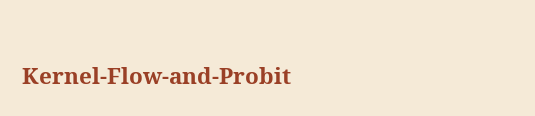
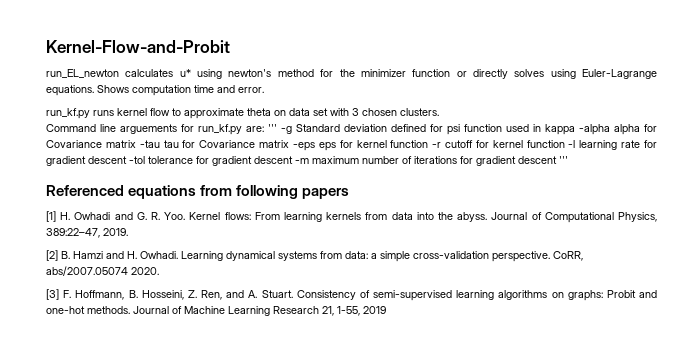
+ run_EL_newton calculates u* using newton's method for the minimizer function or directly solves using Euler-Lagrange equations. Shows computation time and error.
+ run_kf.py runs kernel flow to approximate theta on data set with 3 chosen clusters.
+ Command line arguements for run_kf.py are: ''' -g Standard deviation defined for psi function used in kappa -alpha alpha for Covariance matrix -tau tau for Covariance matrix -eps eps for kernel function -r cutoff for kernel function -l learning rate for gradient descent -tol tolerance for gradient descent -m maximum number of iterations for gradient descent '''
+ Referenced equations from following papers
+ [1] H. Owhadi and G. R. Yoo. Kernel flows: From learning kernels from data into the abyss. Journal of Computational Physics, 389:22–47, 2019.
+ [2] B. Hamzi and H. Owhadi. Learning dynamical systems from data: a simple cross-validation perspective. CoRR, abs/2007.05074 2020.
+ [3] F. Hoffmann, B. Hosseini, Z. Ren, and A. Stuart. Consistency of semi-supervised learning algorithms on graphs: Probit and one-hot methods. Journal of Machine Learning Research 21, 1-55, 2019

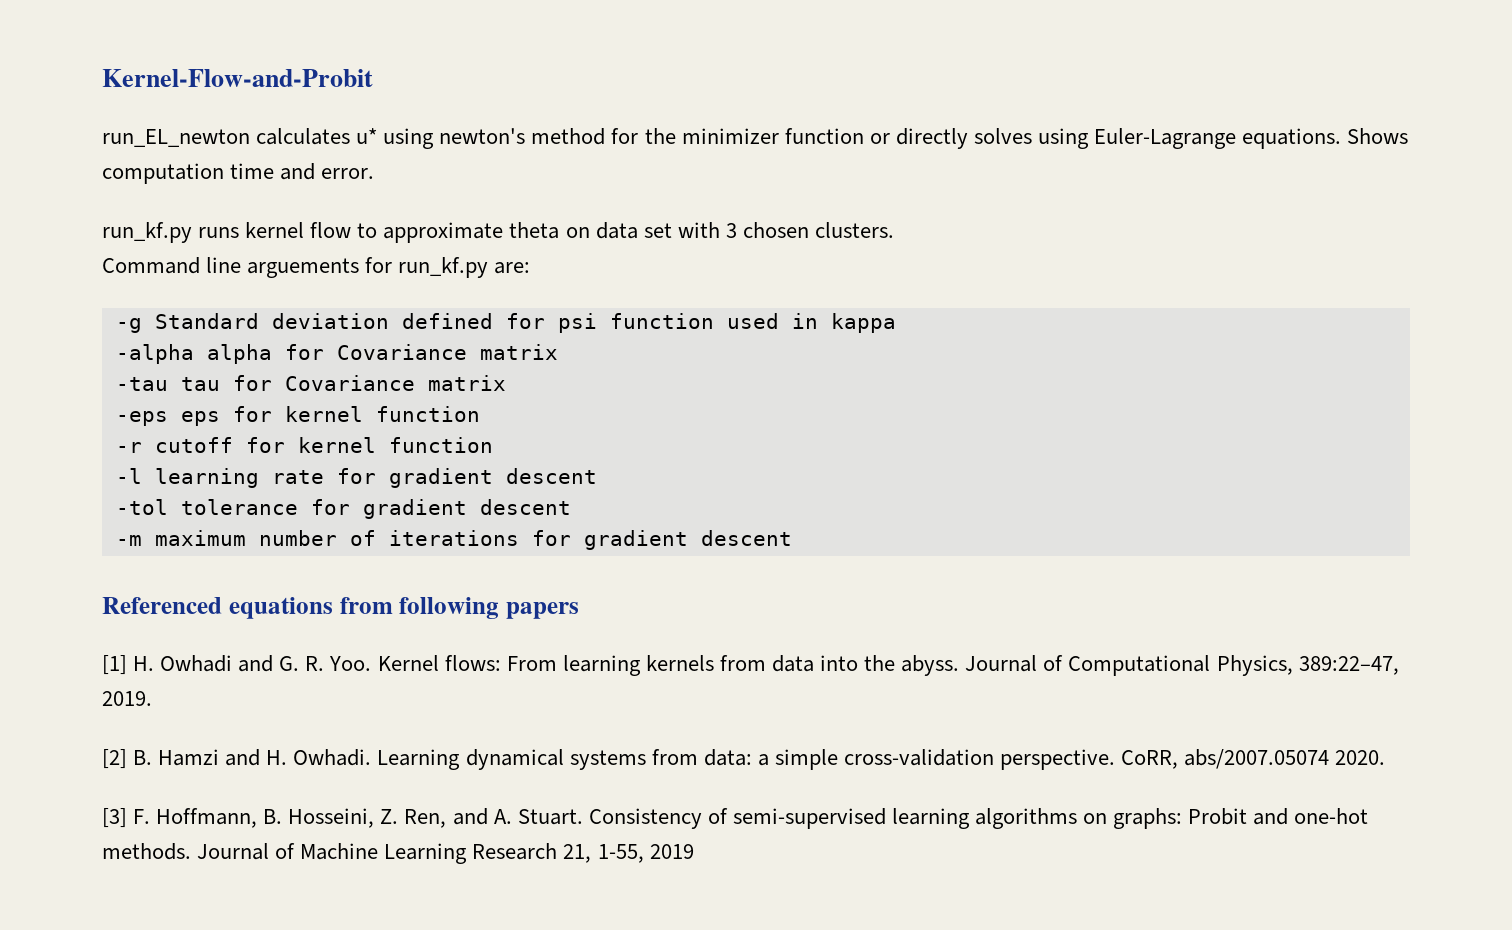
- Command line arguements for run_kf.py are: ''' -g Standard deviation defined for psi function used in kappa -alpha alpha for Covariance matrix -tau tau for Covariance matrix -eps eps for kernel function -r cutoff for kernel function -l learning rate for gradient descent -tol tolerance for gradient descent -m maximum number of iterations for gradient descent '''
+ Command line arguements for run_kf.py are:
+ -g Standard deviation defined for psi function used in kappa
+ -alpha alpha for Covariance matrix
+ -tau tau for Covariance matrix
+ -eps eps for kernel function
+ -r cutoff for kernel function
+ -l learning rate for gradient descent
+ -tol tolerance for gradient descent
+ -m maximum number of iterations for gradient descent

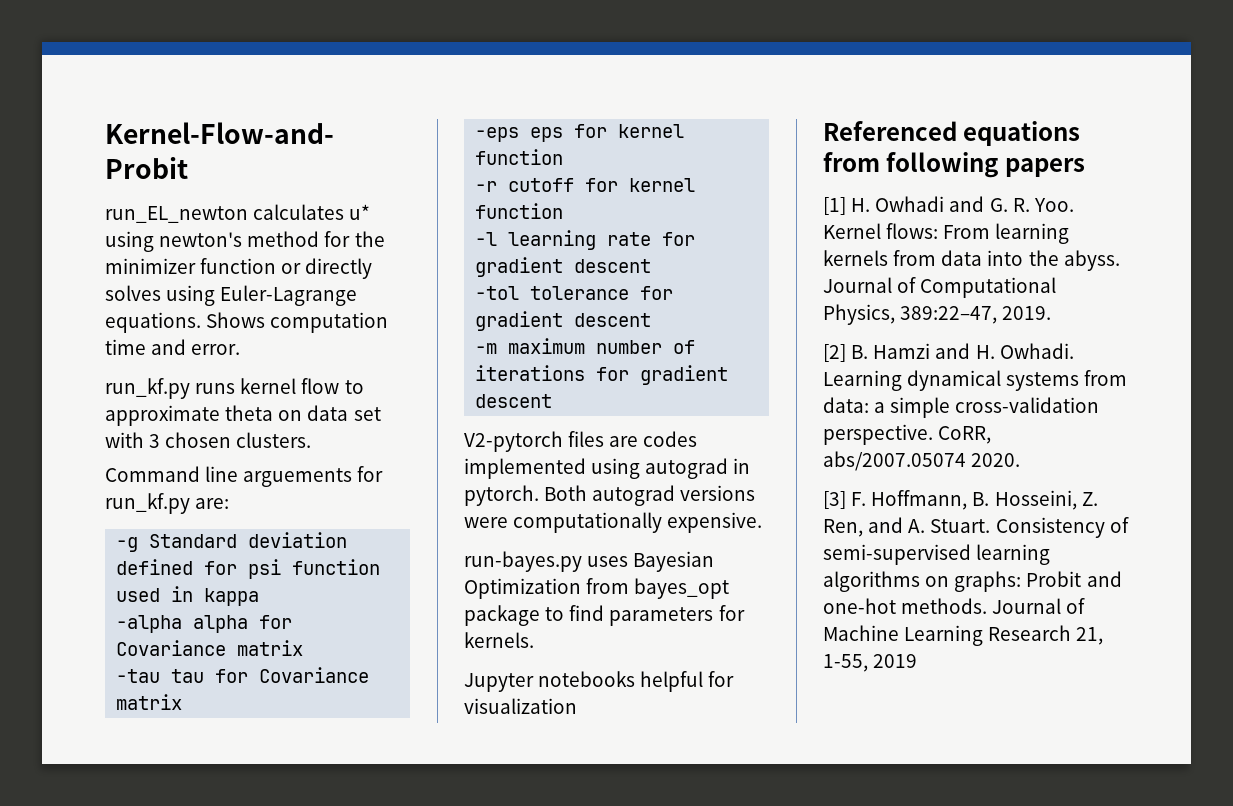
+ V2-pytorch files are codes implemented using autograd in pytorch. Both autograd versions were computationally expensive.
+ run-bayes.py uses Bayesian Optimization from bayes_opt package to find parameters for kernels.
+ Jupyter notebooks helpful for visualization

